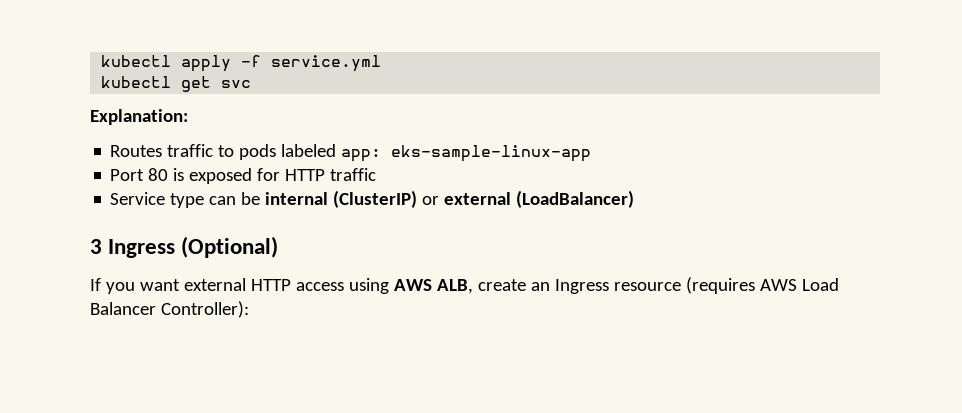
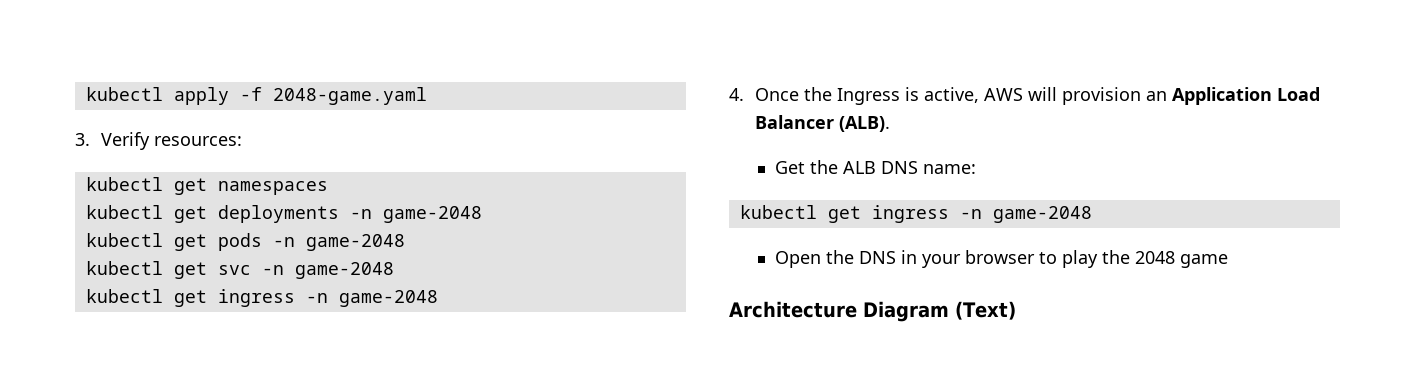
- kubectl apply -f service.yml
- kubectl get svc
- Explanation:
- Routes traffic to pods labeled app: eks-sample-linux-app
- Port 80 is exposed for HTTP traffic
- Service type can be internal (ClusterIP) or external (LoadBalancer)
- 3 Ingress (Optional)
- If you want external HTTP access using AWS ALB, create an Ingress resource (requires AWS Load Balancer Controller):
+ kubectl apply -f 2048-game.yaml
+ 3. Verify resources:
+ kubectl get namespaces
+ kubectl get deployments -n game-2048
+ kubectl get pods -n game-2048
+ kubectl get svc -n game-2048
+ kubectl get ingress -n game-2048
+ 4. Once the Ingress is active, AWS will provision an Application Load Balancer (ALB).
+ Get the ALB DNS name:
+ kubectl get ingress -n game-2048
+ Open the DNS in your browser to play the 2048 game
+ Architecture Diagram (Text)

